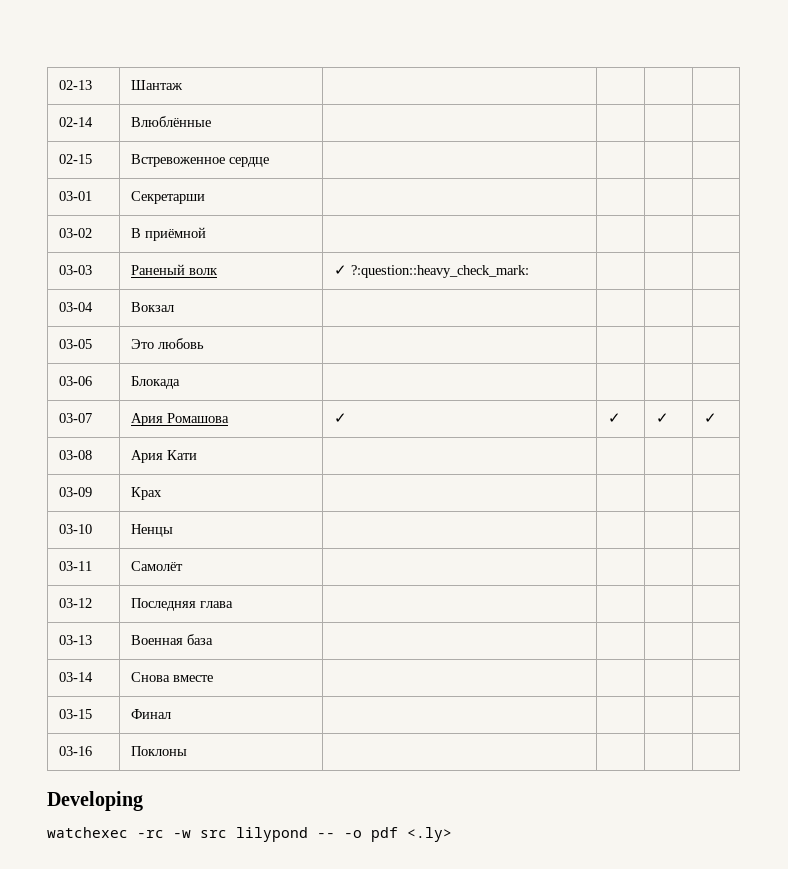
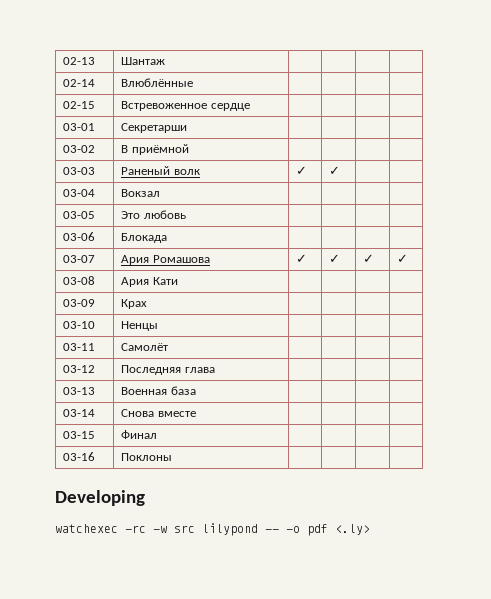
- 03-03 | Раненый волк | ✓ ?:question::heavy_check_mark: | | |
+ 03-03 | Раненый волк | ✓ | ✓ | |

